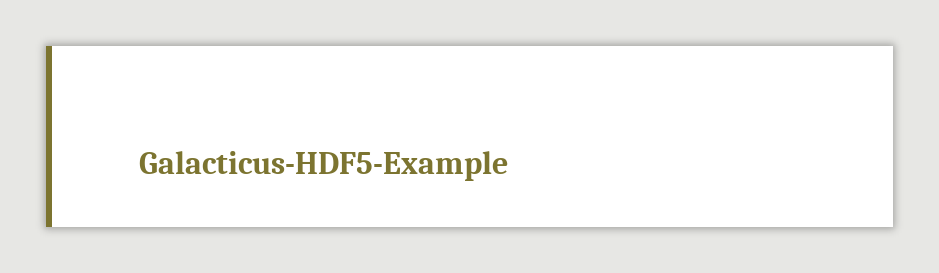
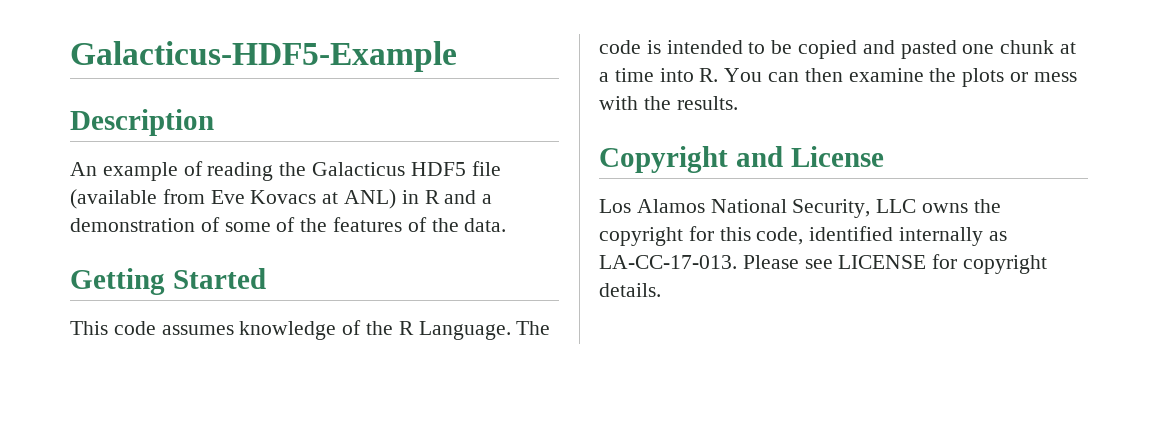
+ Description
+ An example of reading the Galacticus HDF5 file (available from Eve Kovacs at ANL) in R and a demonstration of some of the features of the data.
+ Getting Started
+ This code assumes knowledge of the R Language. The code is intended to be copied and pasted one chunk at a time into R. You can then examine the plots or mess with the results.
+ Copyright and License
+ Los Alamos National Security, LLC owns the copyright for this code, identified internally as LA-CC-17-013. Please see LICENSE for copyright details.

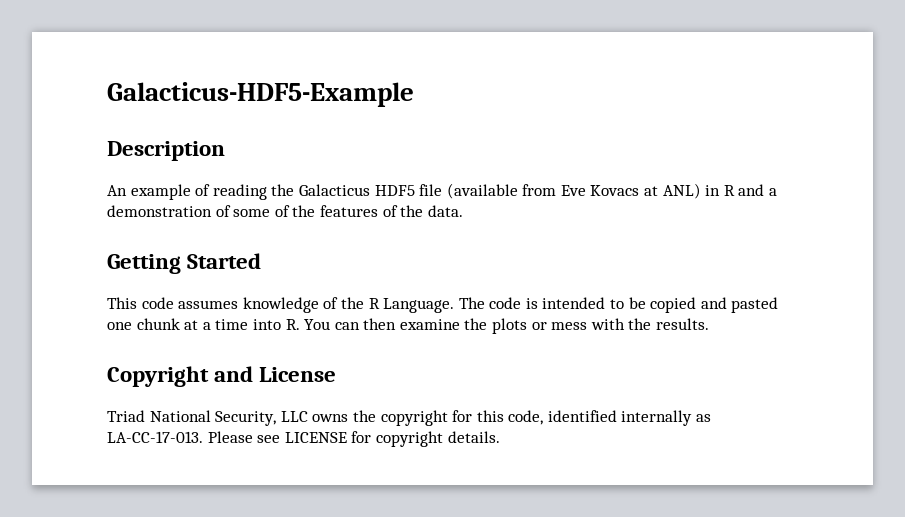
- Los Alamos National Security, LLC owns the copyright for this code, identified internally as LA-CC-17-013.
+ Triad National Security, LLC owns the copyright for this code, identified internally as LA-CC-17-013.

